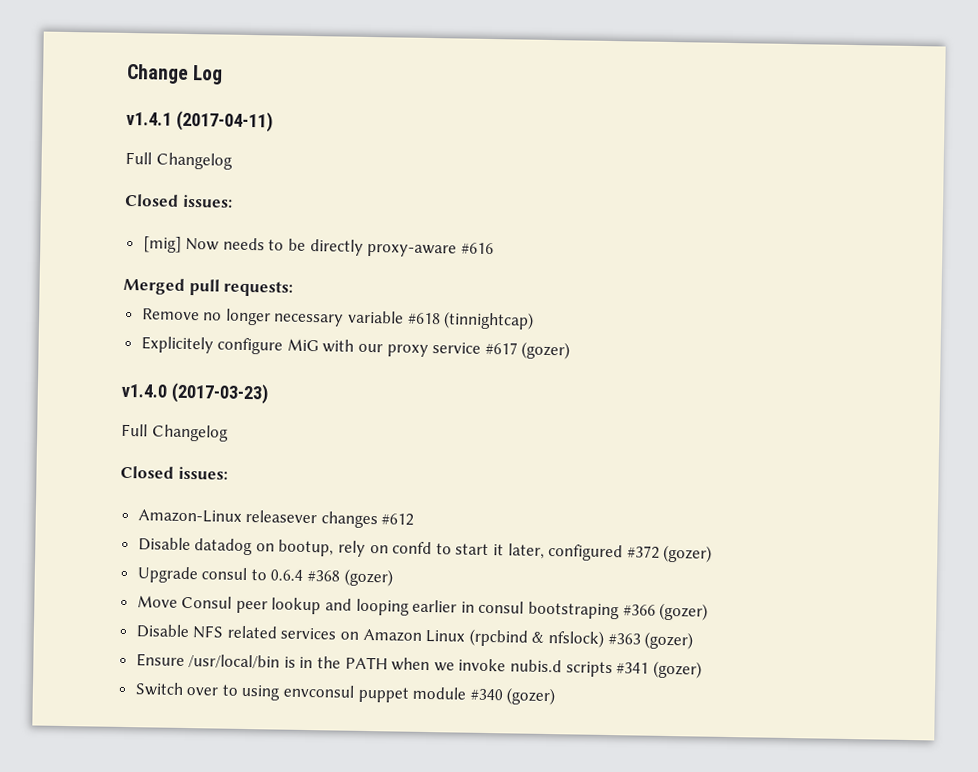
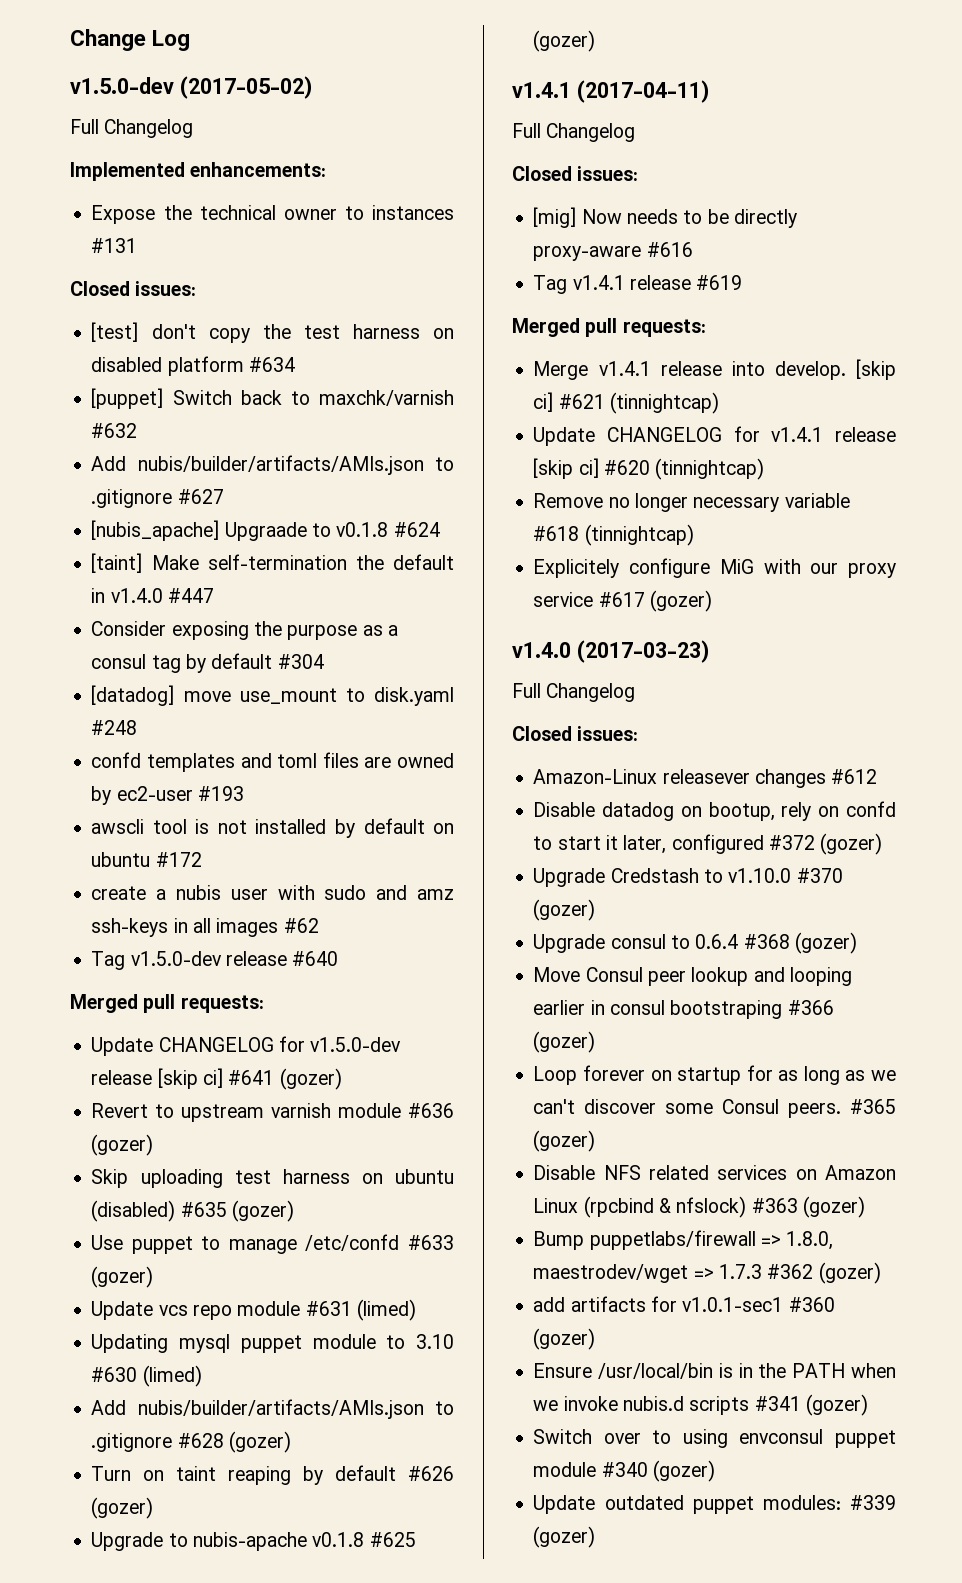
+ v1.5.0-dev (2017-05-02)
+ Full Changelog
+ Implemented enhancements:
+ Expose the technical owner to instances #131
+ Closed issues:
+ [test] don't copy the test harness on disabled platform #634
+ [puppet] Switch back to maxchk/varnish #632
+ Add nubis/builder/artifacts/AMIs.json to .gitignore #627
+ [nubis_apache] Upgraade to v0.1.8 #624
+ [taint] Make self-termination the default in v1.4.0 #447
+ Consider exposing the purpose as a consul tag by default #304
+ [datadog] move use_mount to disk.yaml #248
+ confd templates and toml files are owned by ec2-user #193
+ awscli tool is not installed by default on ubuntu #172
+ create a nubis user with sudo and amz ssh-keys in all images #62
+ Tag v1.5.0-dev release #640
+ Merged pull requests:
+ Update CHANGELOG for v1.5.0-dev release [skip ci] #641 (gozer)
+ Revert to upstream varnish module #636 (gozer)
+ Skip uploading test harness on ubuntu (disabled) #635 (gozer)
+ Use puppet to manage /etc/confd #633 (gozer)
+ Update vcs repo module #631 (limed)
+ Updating mysql puppet module to 3.10 #630 (limed)
+ Add nubis/builder/artifacts/AMIs.json to .gitignore #628 (gozer)
+ Turn on taint reaping by default #626 (gozer)
+ Upgrade to nubis-apache v0.1.8 #625 (gozer)
+ Tag v1.4.1 release #619
  Merged pull requests:
+ Merge v1.4.1 release into develop. [skip ci] #621 (tinnightcap)
+ Update CHANGELOG for v1.4.1 release [skip ci] #620 (tinnightcap)
+ Upgrade Credstash to v1.10.0 #370 (gozer)
+ Loop forever on startup for as long as we can't discover some Consul peers. #365 (gozer)
+ Bump puppetlabs/firewall => 1.8.0, maestrodev/wget => 1.7.3 #362 (gozer)
+ add artifacts for v1.0.1-sec1 #360 (gozer)
+ Update outdated puppet modules: #339 (gozer)

